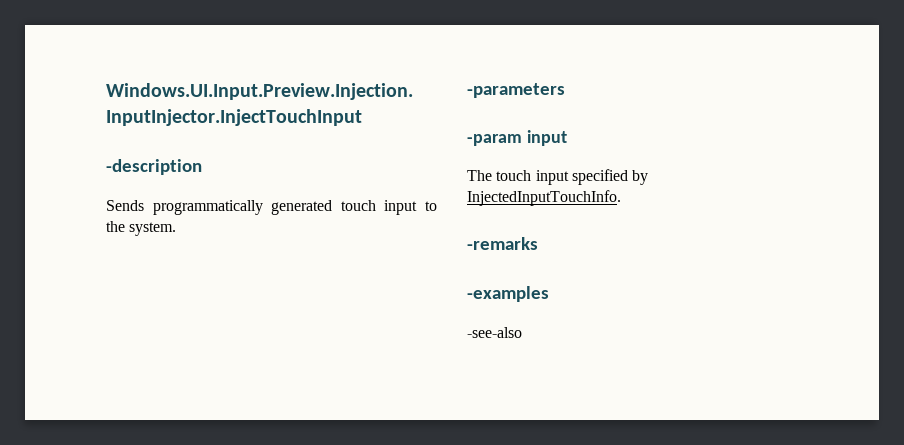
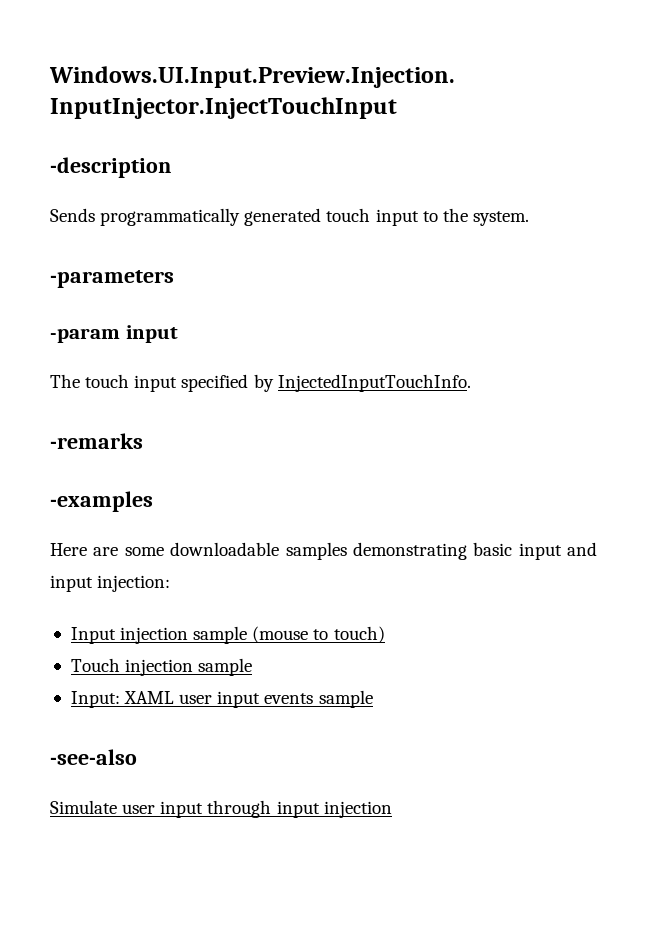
+ Here are some downloadable samples demonstrating basic input and input injection:
+ Input injection sample (mouse to touch)
+ Touch injection sample
+ Input: XAML user input events sample
  -see-also
+ Simulate user input through input injection

